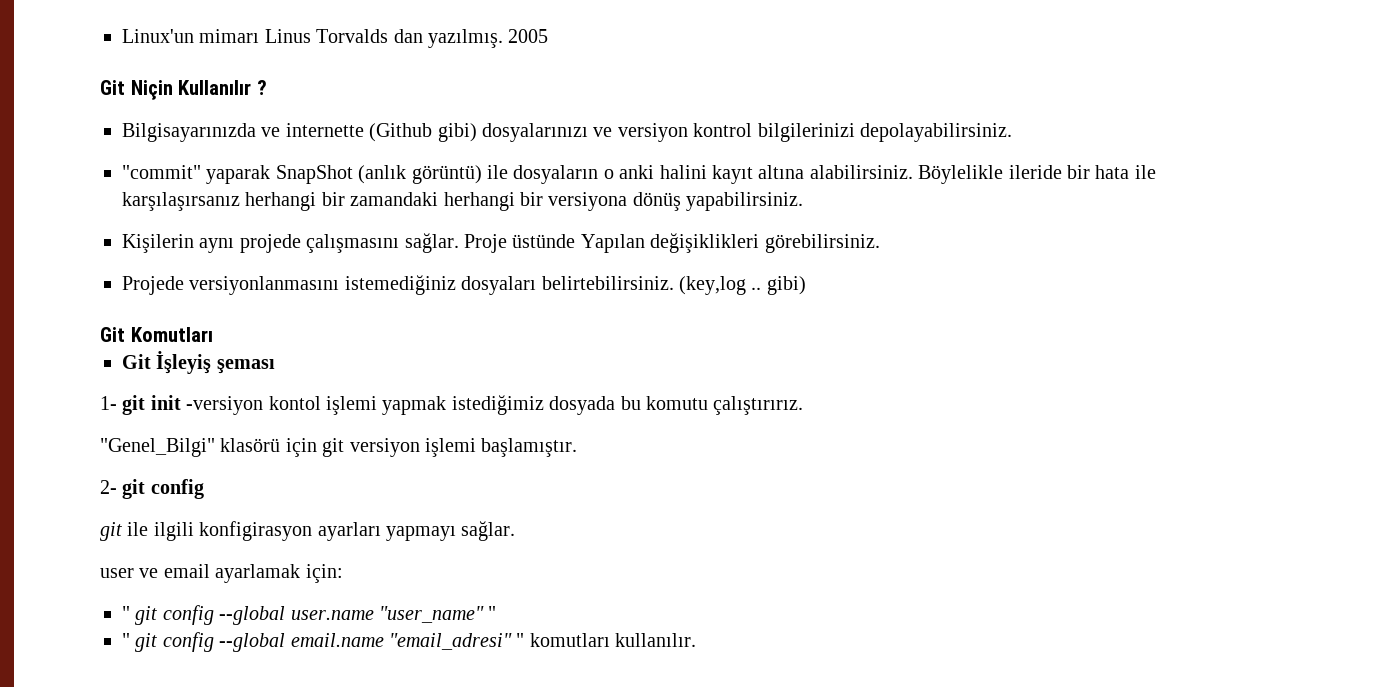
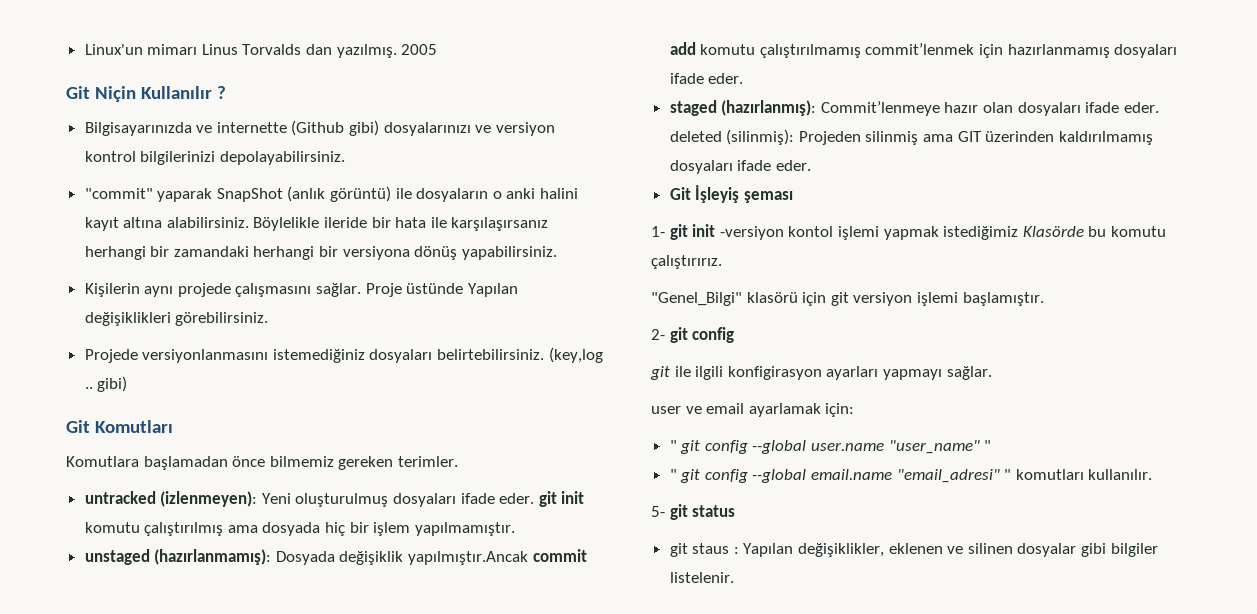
+ Komutlara başlamadan önce bilmemiz gereken terimler.
+ untracked (izlenmeyen): Yeni oluşturulmuş dosyaları ifade eder. git init komutu çalıştırılmış ama dosyada hiç bir işlem yapılmamıştır.
+ unstaged (hazırlanmamış): Dosyada değişiklik yapılmıştır.Ancak commit add komutu çalıştırılmamış commit’lenmek için hazırlanmamış dosyaları ifade eder.
+ staged (hazırlanmış): Commit’lenmeye hazır olan dosyaları ifade eder. deleted (silinmiş): Projeden silinmiş ama GIT üzerinden kaldırılmamış dosyaları ifade eder.
- 1- git init -versiyon kontol işlemi yapmak istediğimiz dosyada bu komutu çalıştırırız.
+ 1- git init -versiyon kontol işlemi yapmak istediğimiz Klasörde bu komutu çalıştırırız.
+ 5- git status
+ git staus : Yapılan değişiklikler, eklenen ve silinen dosyalar gibi bilgiler listelenir.

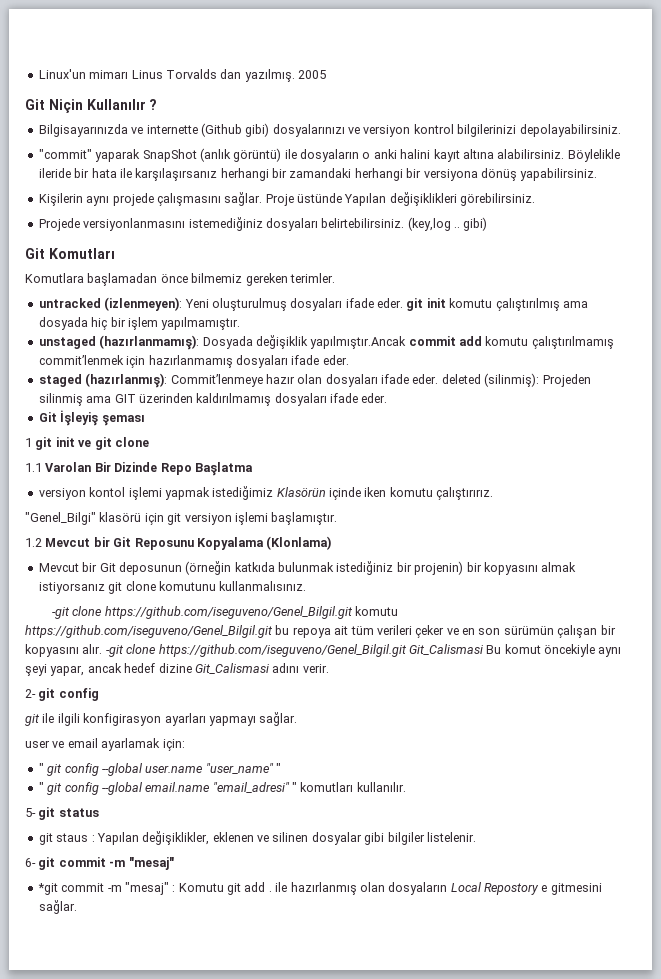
- 1- git init -versiyon kontol işlemi yapmak istediğimiz Klasörde bu komutu çalıştırırız.
+ 1 git init ve git clone
+ 1.1 Varolan Bir Dizinde Repo Başlatma
+ versiyon kontol işlemi yapmak istediğimiz Klasörün içinde iken komutu çalıştırırız.
+ 1.2 Mevcut bir Git Reposunu Kopyalama (Klonlama)
+ Mevcut bir Git deposunun (örneğin katkıda bulunmak istediğiniz bir projenin) bir kopyasını almak istiyorsanız git clone komutunu kullanmalısınız.
+ -git clone https://github.com/iseguveno/Genel_Bilgil.git komutu https://github.com/iseguveno/Genel_Bilgil.git bu repoya ait tüm verileri çeker ve en son sürümün çalışan bir kopyasını alır. -git clone https://github.com/iseguveno/Genel_Bilgil.git Git_Calismasi Bu komut öncekiyle aynı şeyi yapar, ancak hedef dizine Git_Calismasi adını verir.
+ 6- git commit -m "mesaj"
+ *git commit -m "mesaj" : Komutu git add . ile hazırlanmış olan dosyaların Local Repostory e gitmesini sağlar.

